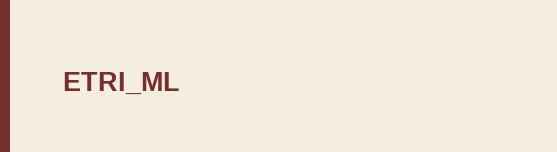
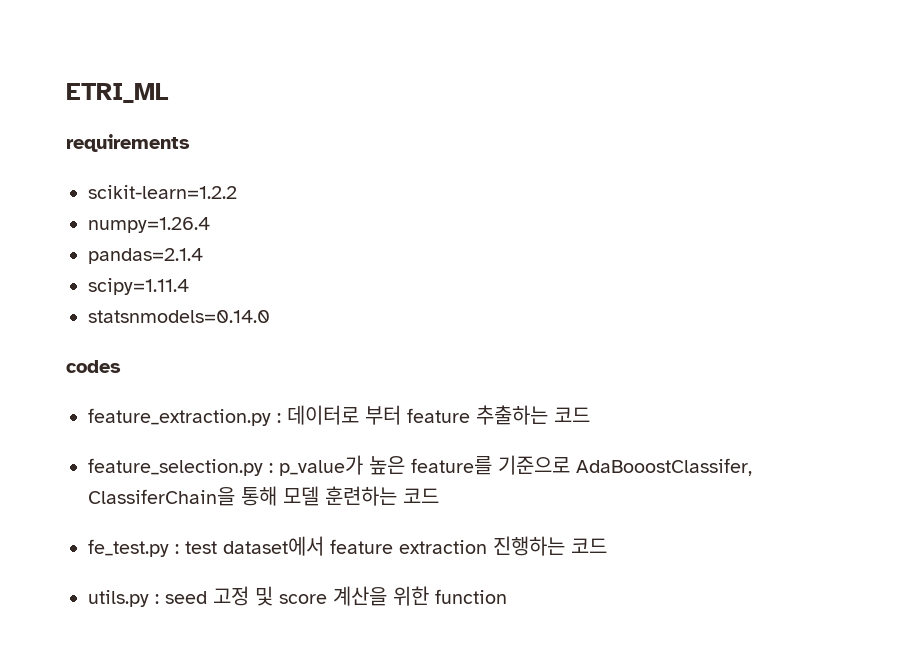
+ requirements
+ scikit-learn=1.2.2
+ numpy=1.26.4
+ pandas=2.1.4
+ scipy=1.11.4
+ statsnmodels=0.14.0
+ codes
+ feature_extraction.py : 데이터로 부터 feature 추출하는 코드
+ feature_selection.py : p_value가 높은 feature를 기준으로 AdaBooostClassifer, ClassiferChain을 통해 모델 훈련하는 코드
+ fe_test.py : test dataset에서 feature extraction 진행하는 코드
+ utils.py : seed 고정 및 score 계산을 위한 function

